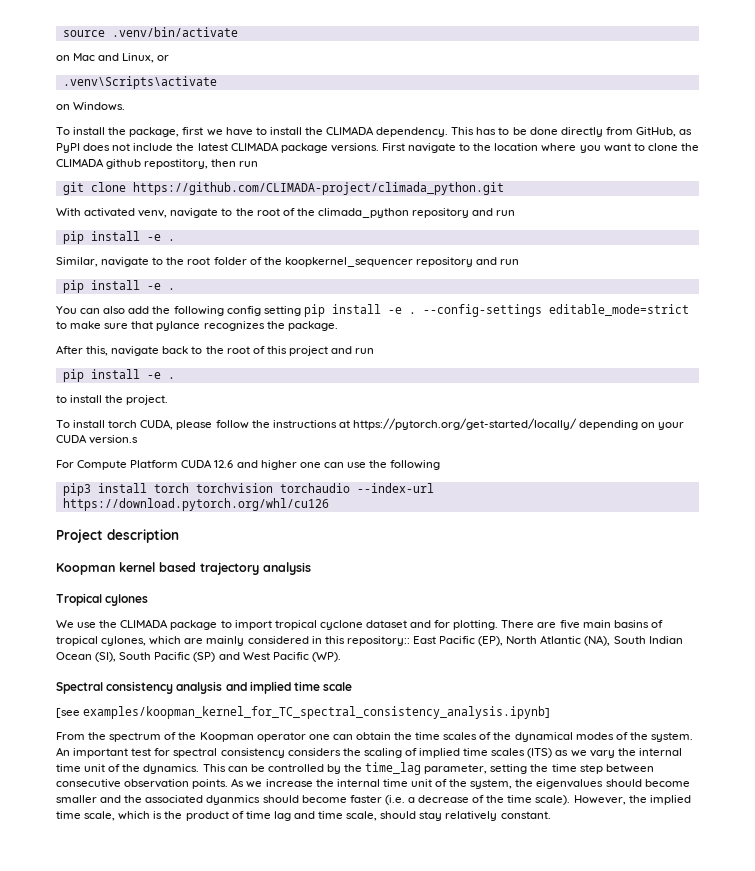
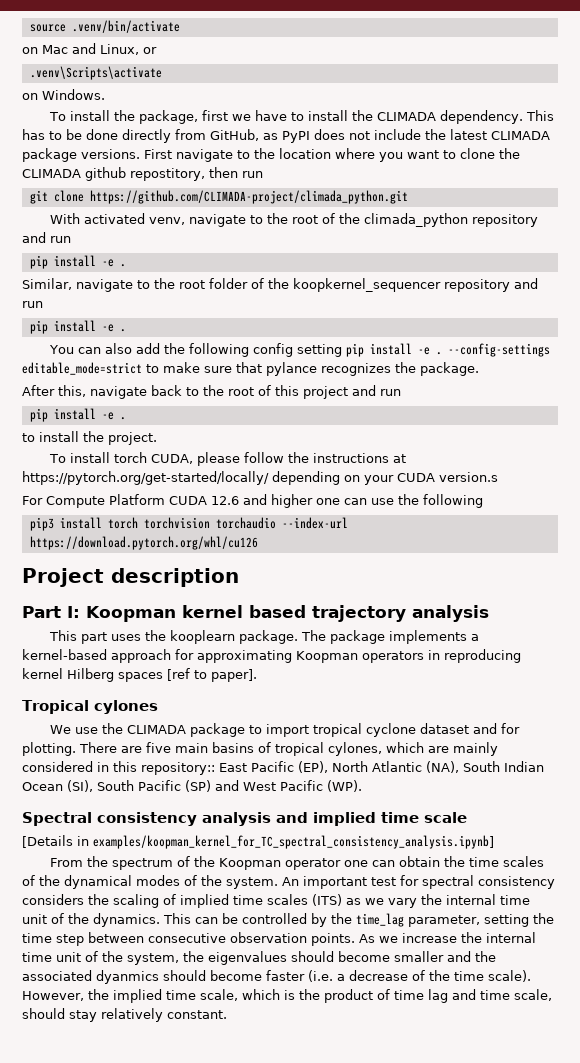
- Koopman kernel based trajectory analysis
+ Part I: Koopman kernel based trajectory analysis
+ This part uses the kooplearn package. The package implements a kernel-based approach for approximating Koopman operators in reproducing kernel Hilberg spaces [ref to paper].
- [see examples/koopman_kernel_for_TC_spectral_consistency_analysis.ipynb]
+ [Details in examples/koopman_kernel_for_TC_spectral_consistency_analysis.ipynb]

